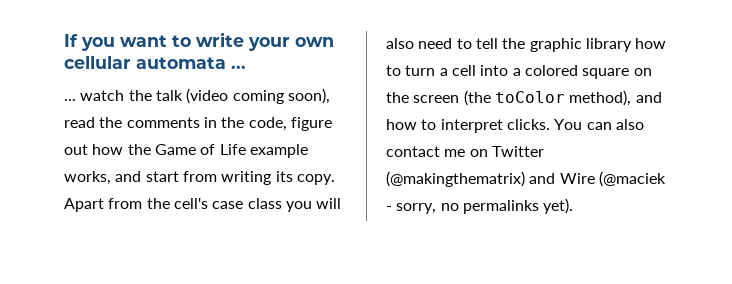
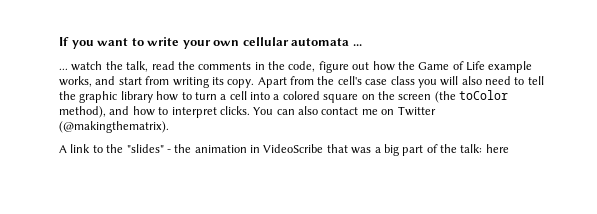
- ... watch the talk (video coming soon), read the comments in the code, figure out how the Game of Life example works, and start from writing its copy.
+ ... watch the talk, read the comments in the code, figure out how the Game of Life example works, and start from writing its copy.
- You can also contact me on Twitter (@makingthematrix) and Wire (@maciek - sorry, no permalinks yet).
+ You can also contact me on Twitter (@makingthematrix).
+ A link to the "slides" - the animation in VideoScribe that was a big part of the talk: here

